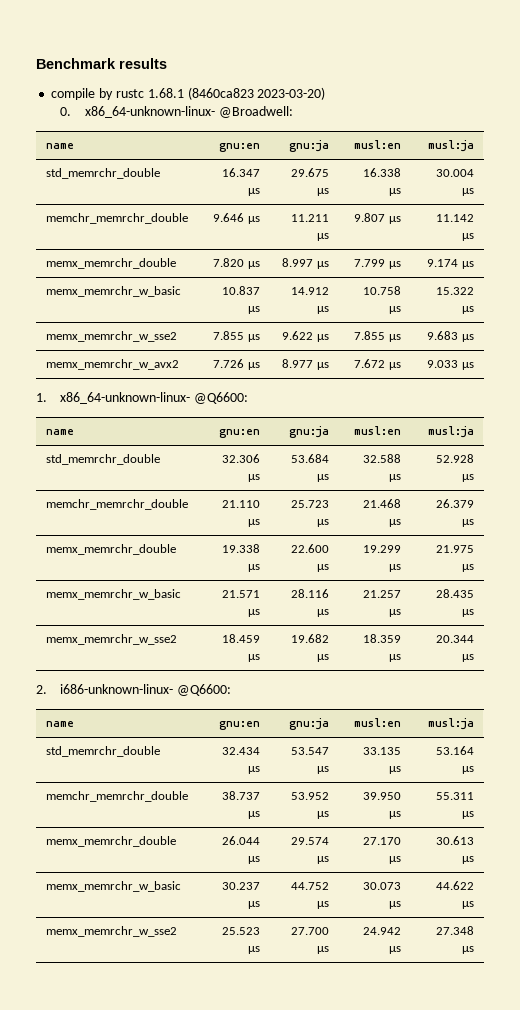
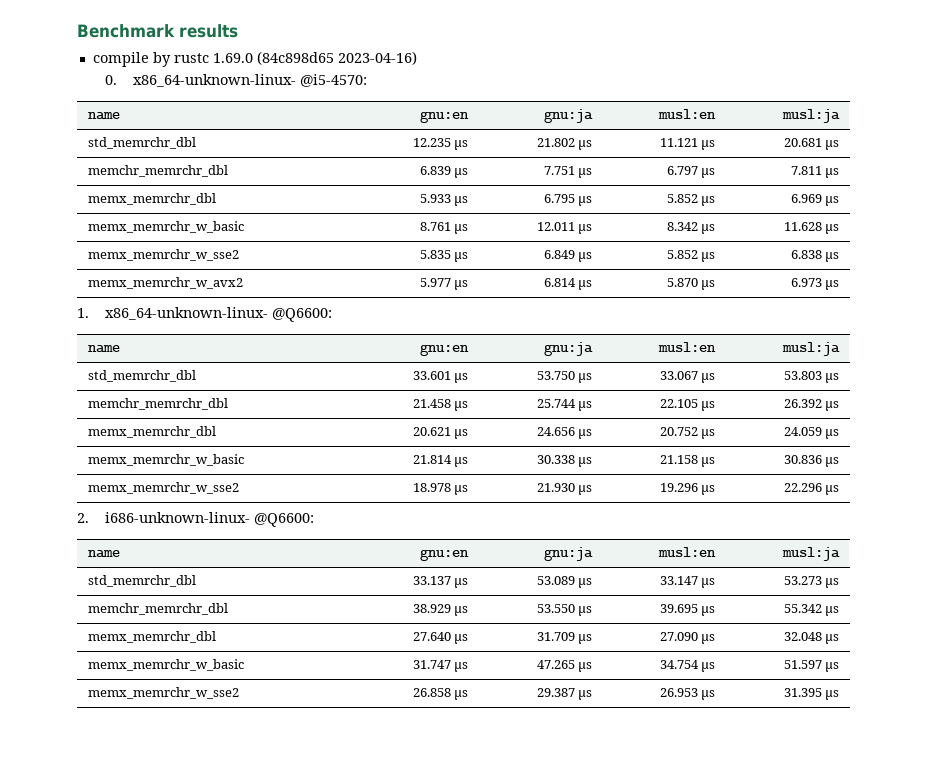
- compile by rustc 1.68.1 (8460ca823 2023-03-20)
+ compile by rustc 1.69.0 (84c898d65 2023-04-16)
- 0. x86_64-unknown-linux- @Broadwell:
+ 0. x86_64-unknown-linux- @i5-4570:
  name | gnu:en | gnu:ja | musl:en | musl:ja
- std_memrchr_double | 16.347 µs | 29.675 µs | 16.338 µs | 30.004 µs
- memchr_memrchr_double | 9.646 µs | 11.211 µs | 9.807 µs | 11.142 µs
- memx_memrchr_double | 7.820 µs | 8.997 µs | 7.799 µs | 9.174 µs
- memx_memrchr_w_basic | 10.837 µs | 14.912 µs | 10.758 µs | 15.322 µs
- memx_memrchr_w_sse2 | 7.855 µs | 9.622 µs | 7.855 µs | 9.683 µs
+ std_memrchr_dbl | 12.235 µs | 21.802 µs | 11.121 µs | 20.681 µs
+ memchr_memrchr_dbl | 6.839 µs | 7.751 µs | 6.797 µs | 7.811 µs
+ memx_memrchr_dbl | 5.933 µs | 6.795 µs | 5.852 µs | 6.969 µs
+ memx_memrchr_w_basic | 8.761 µs | 12.011 µs | 8.342 µs | 11.628 µs
+ memx_memrchr_w_sse2 | 5.835 µs | 6.849 µs | 5.852 µs | 6.838 µs
- memx_memrchr_w_avx2 | 7.726 µs | 8.977 µs | 7.672 µs | 9.033 µs
+ memx_memrchr_w_avx2 | 5.977 µs | 6.814 µs | 5.870 µs | 6.973 µs
- std_memrchr_double | 32.306 µs | 53.684 µs | 32.588 µs | 52.928 µs
- memchr_memrchr_double | 21.110 µs | 25.723 µs | 21.468 µs | 26.379 µs
- memx_memrchr_double | 19.338 µs | 22.600 µs | 19.299 µs | 21.975 µs
- memx_memrchr_w_basic | 21.571 µs | 28.116 µs | 21.257 µs | 28.435 µs
- memx_memrchr_w_sse2 | 18.459 µs | 19.682 µs | 18.359 µs | 20.344 µs
+ std_memrchr_dbl | 33.601 µs | 53.750 µs | 33.067 µs | 53.803 µs
+ memchr_memrchr_dbl | 21.458 µs | 25.744 µs | 22.105 µs | 26.392 µs
+ memx_memrchr_dbl | 20.621 µs | 24.656 µs | 20.752 µs | 24.059 µs
+ memx_memrchr_w_basic | 21.814 µs | 30.338 µs | 21.158 µs | 30.836 µs
+ memx_memrchr_w_sse2 | 18.978 µs | 21.930 µs | 19.296 µs | 22.296 µs
- std_memrchr_double | 32.434 µs | 53.547 µs | 33.135 µs | 53.164 µs
- memchr_memrchr_double | 38.737 µs | 53.952 µs | 39.950 µs | 55.311 µs
- memx_memrchr_double | 26.044 µs | 29.574 µs | 27.170 µs | 30.613 µs
- memx_memrchr_w_basic | 30.237 µs | 44.752 µs | 30.073 µs | 44.622 µs
- memx_memrchr_w_sse2 | 25.523 µs | 27.700 µs | 24.942 µs | 27.348 µs
+ std_memrchr_dbl | 33.137 µs | 53.089 µs | 33.147 µs | 53.273 µs
+ memchr_memrchr_dbl | 38.929 µs | 53.550 µs | 39.695 µs | 55.342 µs
+ memx_memrchr_dbl | 27.640 µs | 31.709 µs | 27.090 µs | 32.048 µs
+ memx_memrchr_w_basic | 31.747 µs | 47.265 µs | 34.754 µs | 51.597 µs
+ memx_memrchr_w_sse2 | 26.858 µs | 29.387 µs | 26.953 µs | 31.395 µs

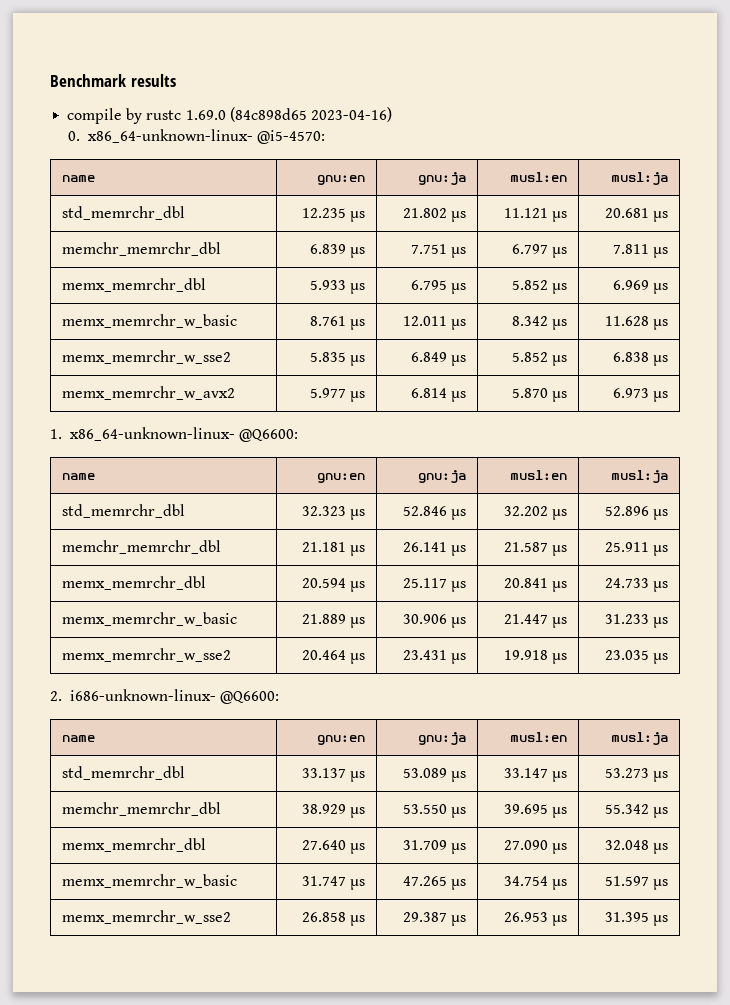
- std_memrchr_dbl | 33.601 µs | 53.750 µs | 33.067 µs | 53.803 µs
- memchr_memrchr_dbl | 21.458 µs | 25.744 µs | 22.105 µs | 26.392 µs
- memx_memrchr_dbl | 20.621 µs | 24.656 µs | 20.752 µs | 24.059 µs
- memx_memrchr_w_basic | 21.814 µs | 30.338 µs | 21.158 µs | 30.836 µs
- memx_memrchr_w_sse2 | 18.978 µs | 21.930 µs | 19.296 µs | 22.296 µs
+ std_memrchr_dbl | 32.323 µs | 52.846 µs | 32.202 µs | 52.896 µs
+ memchr_memrchr_dbl | 21.181 µs | 26.141 µs | 21.587 µs | 25.911 µs
+ memx_memrchr_dbl | 20.594 µs | 25.117 µs | 20.841 µs | 24.733 µs
+ memx_memrchr_w_basic | 21.889 µs | 30.906 µs | 21.447 µs | 31.233 µs
+ memx_memrchr_w_sse2 | 20.464 µs | 23.431 µs | 19.918 µs | 23.035 µs

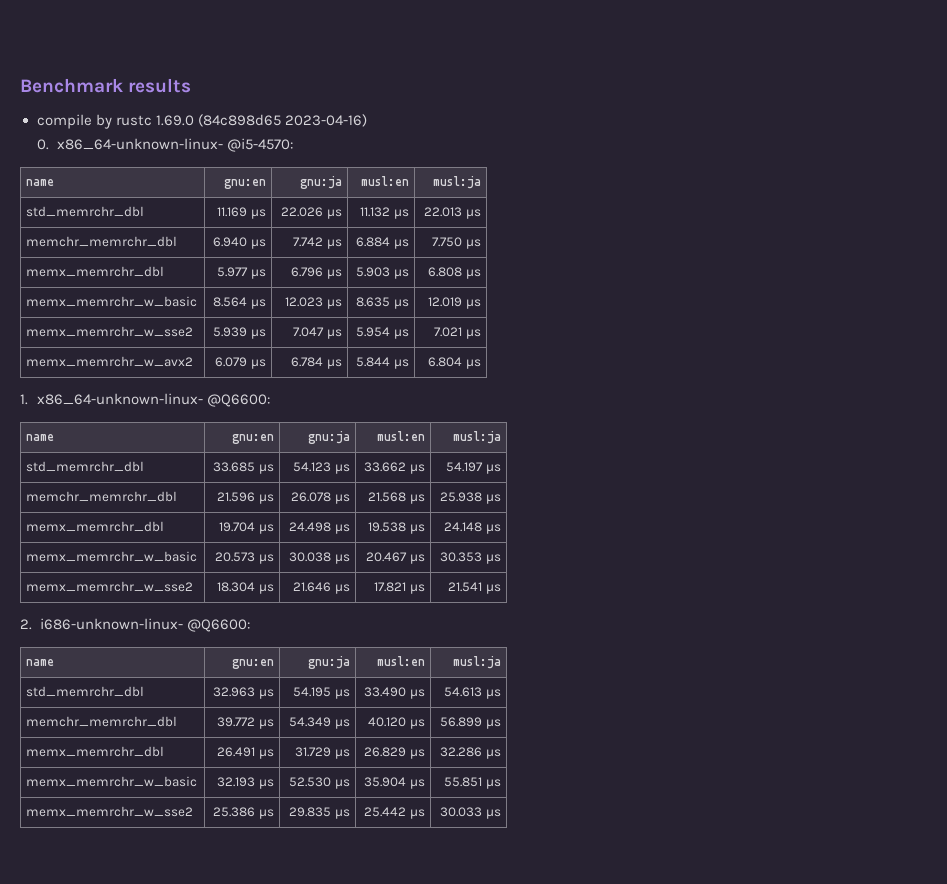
- std_memrchr_dbl | 12.235 µs | 21.802 µs | 11.121 µs | 20.681 µs
- memchr_memrchr_dbl | 6.839 µs | 7.751 µs | 6.797 µs | 7.811 µs
- memx_memrchr_dbl | 5.933 µs | 6.795 µs | 5.852 µs | 6.969 µs
- memx_memrchr_w_basic | 8.761 µs | 12.011 µs | 8.342 µs | 11.628 µs
- memx_memrchr_w_sse2 | 5.835 µs | 6.849 µs | 5.852 µs | 6.838 µs
+ std_memrchr_dbl | 11.169 µs | 22.026 µs | 11.132 µs | 22.013 µs
+ memchr_memrchr_dbl | 6.940 µs | 7.742 µs | 6.884 µs | 7.750 µs
+ memx_memrchr_dbl | 5.977 µs | 6.796 µs | 5.903 µs | 6.808 µs
+ memx_memrchr_w_basic | 8.564 µs | 12.023 µs | 8.635 µs | 12.019 µs
+ memx_memrchr_w_sse2 | 5.939 µs | 7.047 µs | 5.954 µs | 7.021 µs
- memx_memrchr_w_avx2 | 5.977 µs | 6.814 µs | 5.870 µs | 6.973 µs
+ memx_memrchr_w_avx2 | 6.079 µs | 6.784 µs | 5.844 µs | 6.804 µs
- std_memrchr_dbl | 32.323 µs | 52.846 µs | 32.202 µs | 52.896 µs
- memchr_memrchr_dbl | 21.181 µs | 26.141 µs | 21.587 µs | 25.911 µs
- memx_memrchr_dbl | 20.594 µs | 25.117 µs | 20.841 µs | 24.733 µs
- memx_memrchr_w_basic | 21.889 µs | 30.906 µs | 21.447 µs | 31.233 µs
- memx_memrchr_w_sse2 | 20.464 µs | 23.431 µs | 19.918 µs | 23.035 µs
+ std_memrchr_dbl | 33.685 µs | 54.123 µs | 33.662 µs | 54.197 µs
+ memchr_memrchr_dbl | 21.596 µs | 26.078 µs | 21.568 µs | 25.938 µs
+ memx_memrchr_dbl | 19.704 µs | 24.498 µs | 19.538 µs | 24.148 µs
+ memx_memrchr_w_basic | 20.573 µs | 30.038 µs | 20.467 µs | 30.353 µs
+ memx_memrchr_w_sse2 | 18.304 µs | 21.646 µs | 17.821 µs | 21.541 µs
- std_memrchr_dbl | 33.137 µs | 53.089 µs | 33.147 µs | 53.273 µs
- memchr_memrchr_dbl | 38.929 µs | 53.550 µs | 39.695 µs | 55.342 µs
- memx_memrchr_dbl | 27.640 µs | 31.709 µs | 27.090 µs | 32.048 µs
- memx_memrchr_w_basic | 31.747 µs | 47.265 µs | 34.754 µs | 51.597 µs
- memx_memrchr_w_sse2 | 26.858 µs | 29.387 µs | 26.953 µs | 31.395 µs
+ std_memrchr_dbl | 32.963 µs | 54.195 µs | 33.490 µs | 54.613 µs
+ memchr_memrchr_dbl | 39.772 µs | 54.349 µs | 40.120 µs | 56.899 µs
+ memx_memrchr_dbl | 26.491 µs | 31.729 µs | 26.829 µs | 32.286 µs
+ memx_memrchr_w_basic | 32.193 µs | 52.530 µs | 35.904 µs | 55.851 µs
+ memx_memrchr_w_sse2 | 25.386 µs | 29.835 µs | 25.442 µs | 30.033 µs

